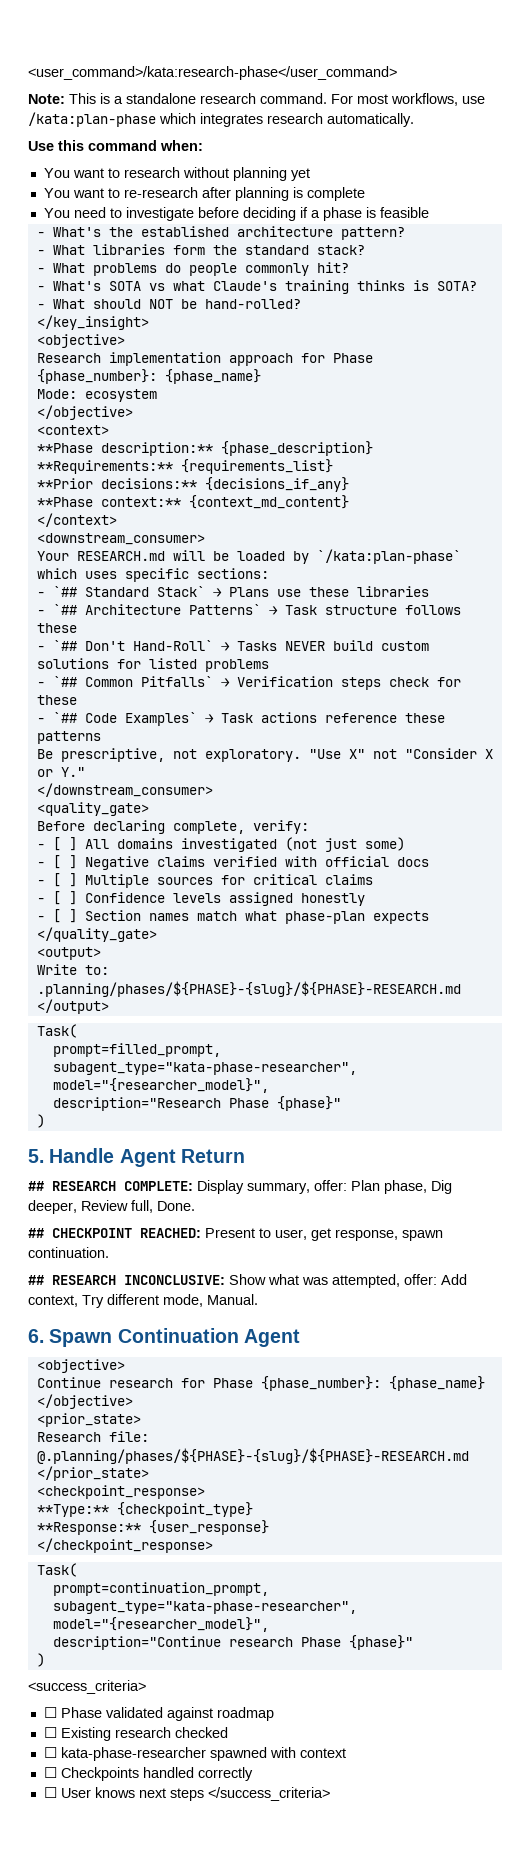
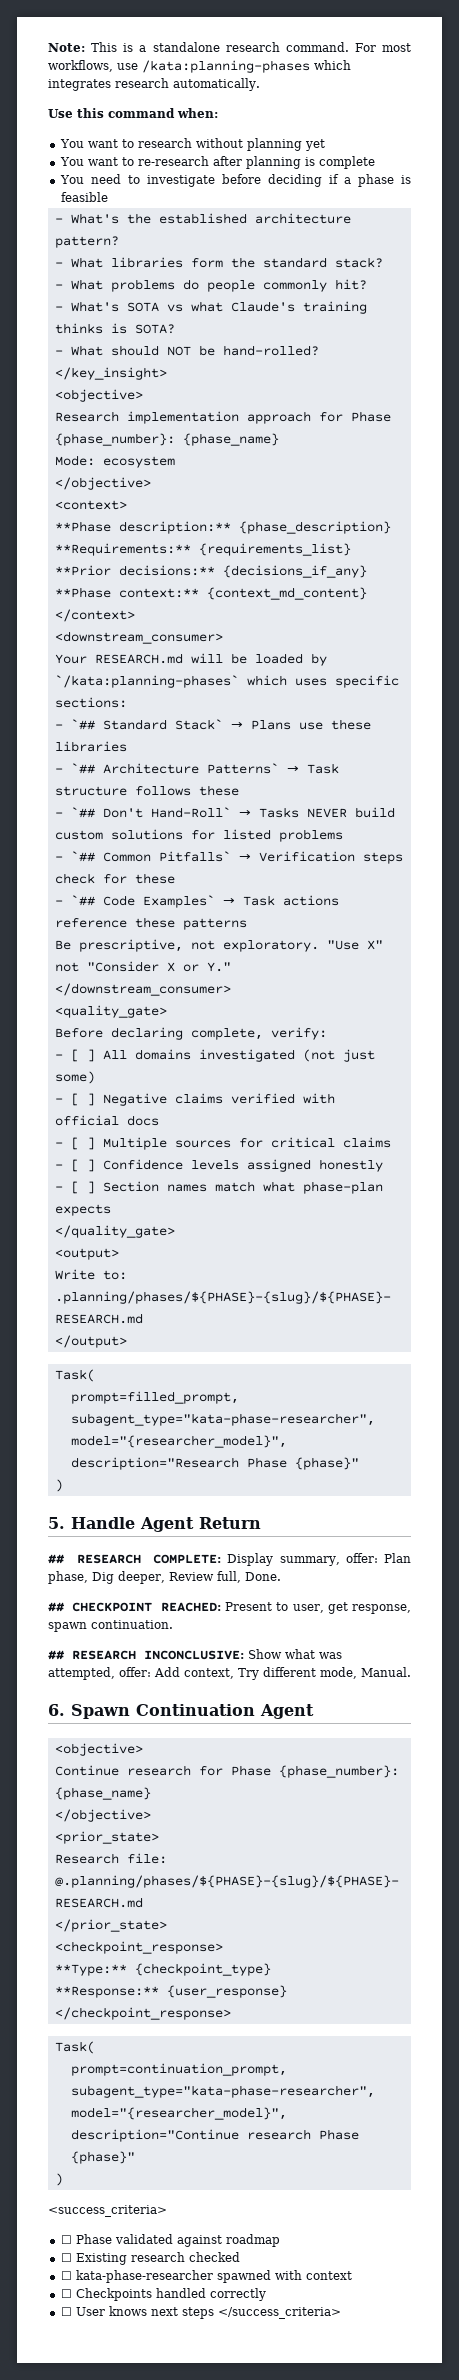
- <user_command>/kata:research-phase</user_command>
- For most workflows, use /kata:plan-phase which integrates research automatically.
+ For most workflows, use /kata:planning-phases which integrates research automatically.
- Your RESEARCH.md will be loaded by `/kata:plan-phase` which uses specific sections:
+ Your RESEARCH.md will be loaded by `/kata:planning-phases` which uses specific sections:

